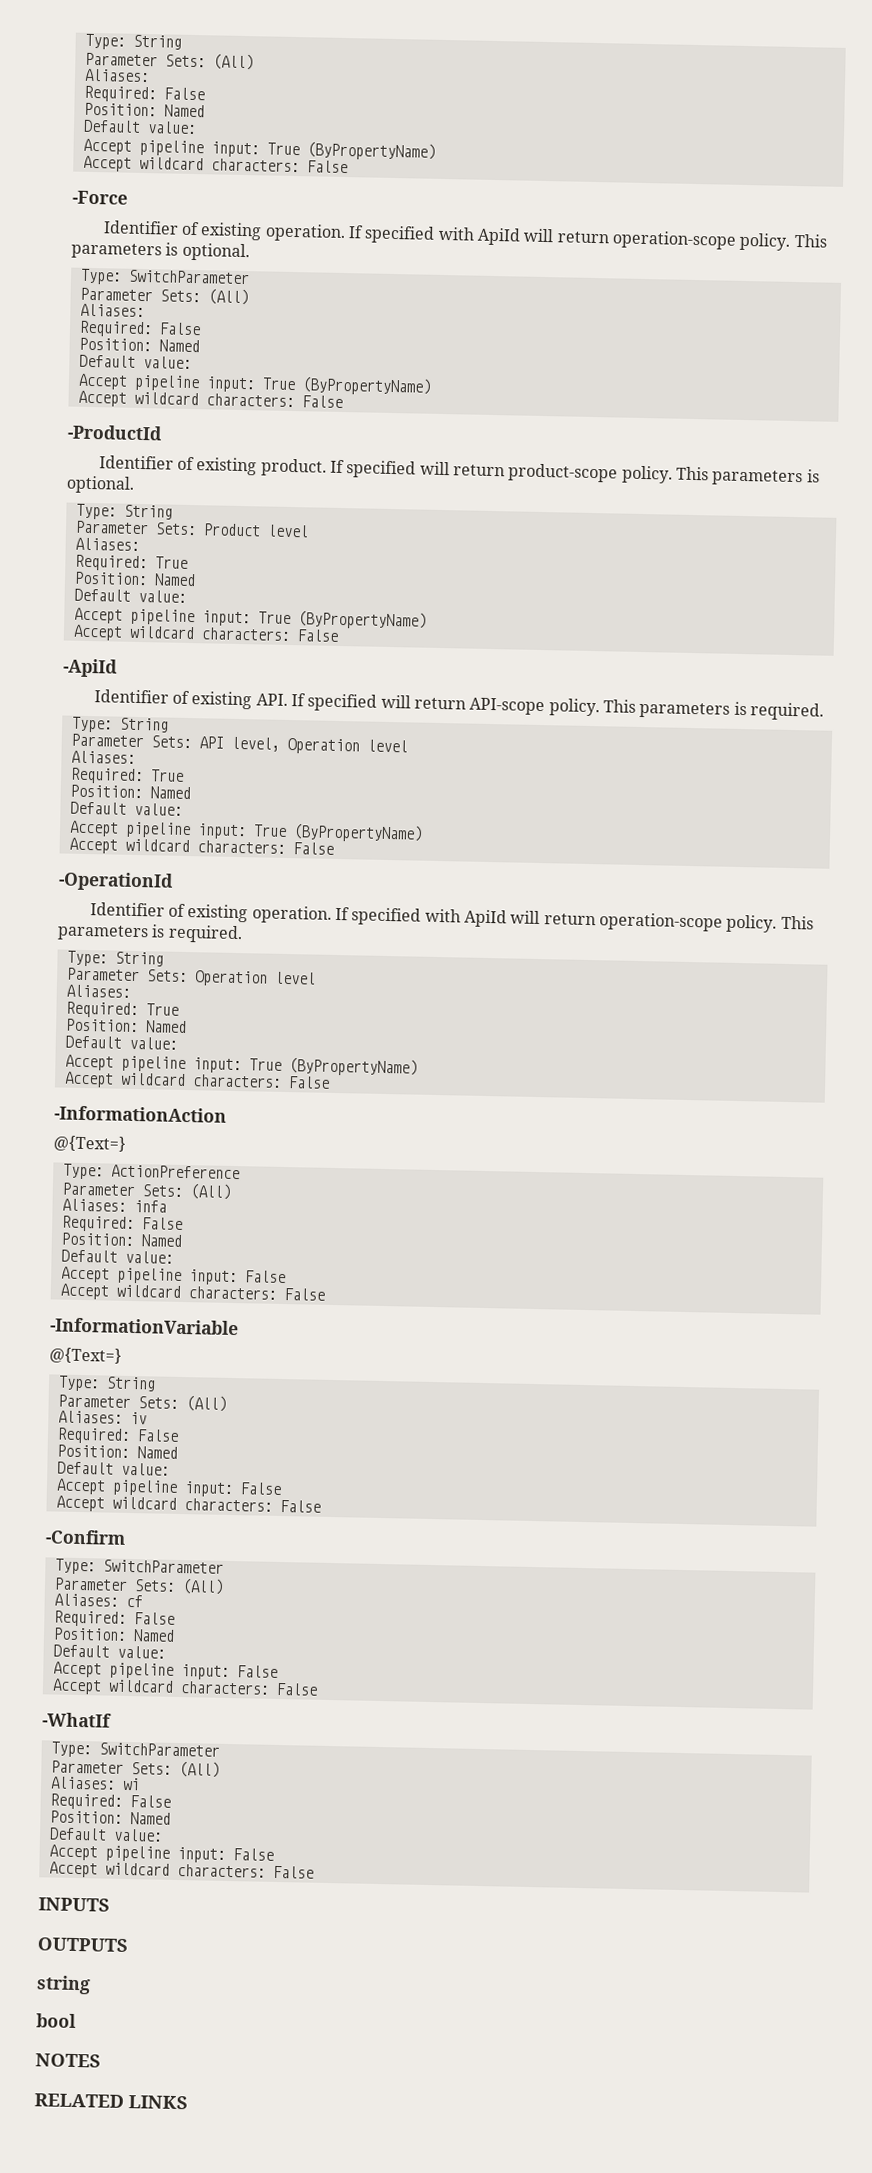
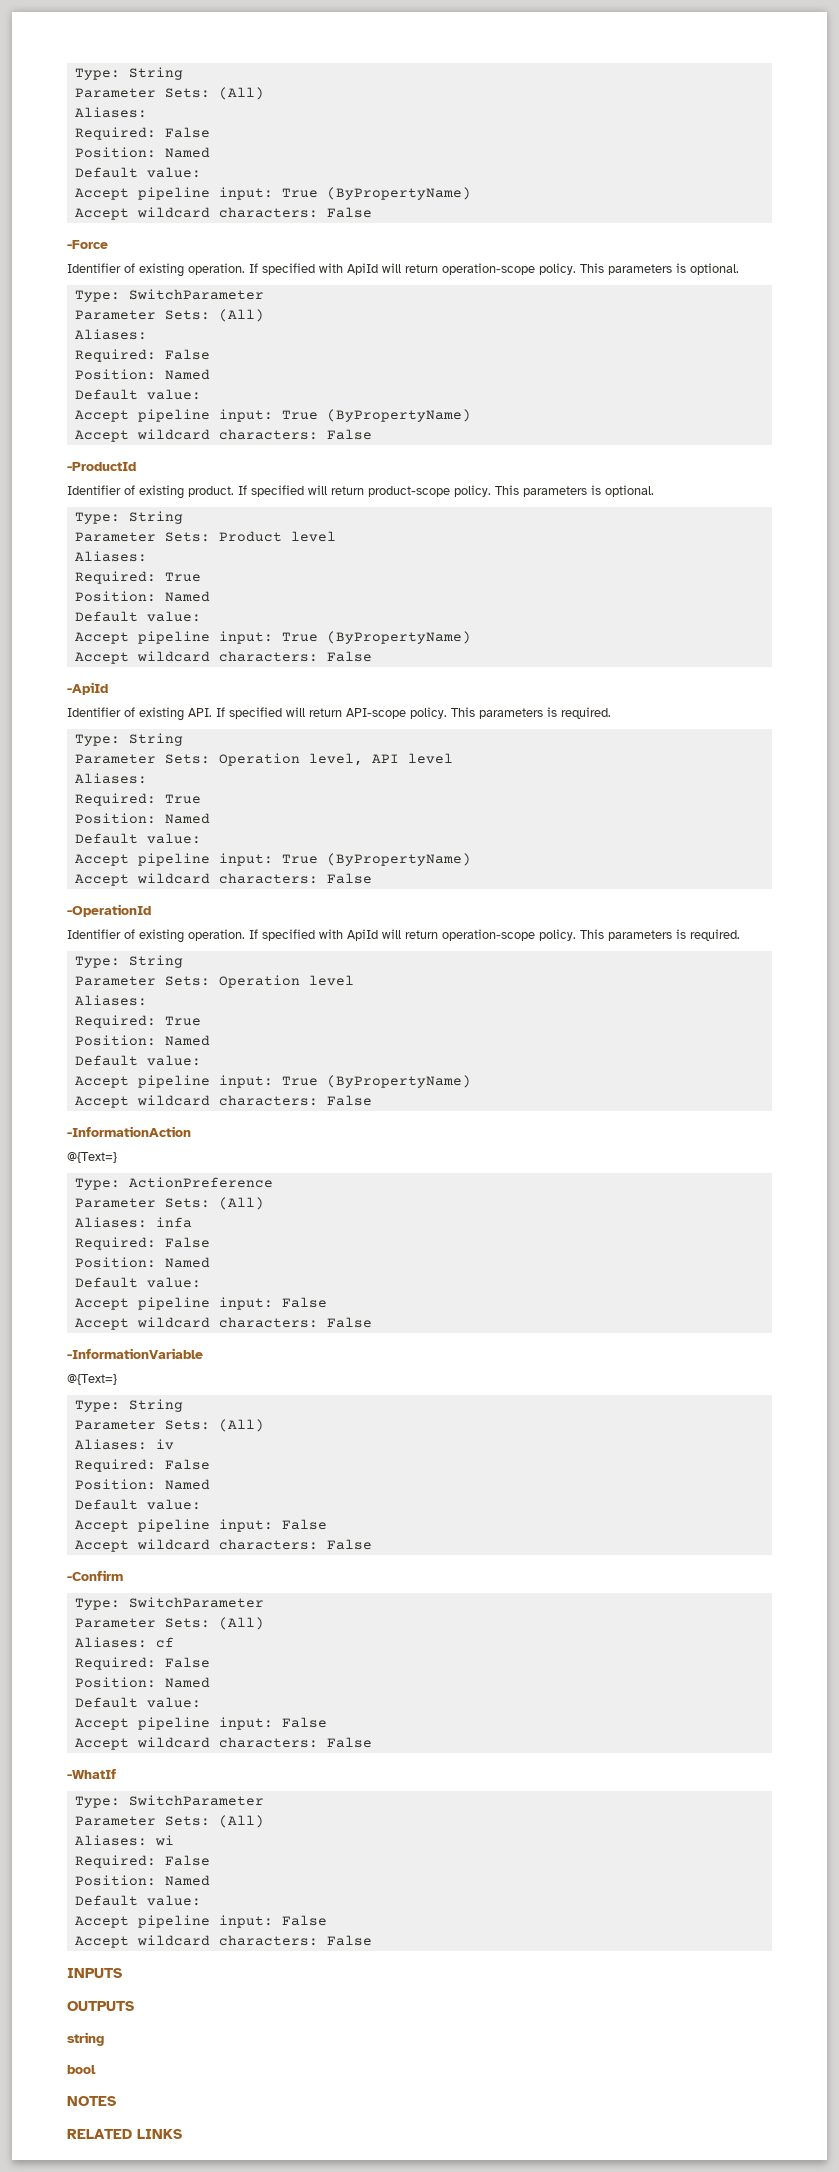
- Parameter Sets: API level, Operation level
+ Parameter Sets: Operation level, API level

